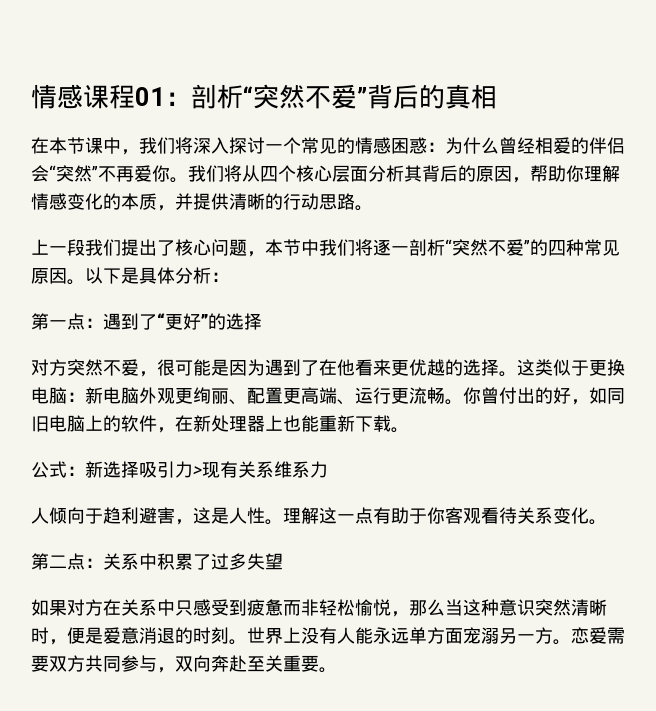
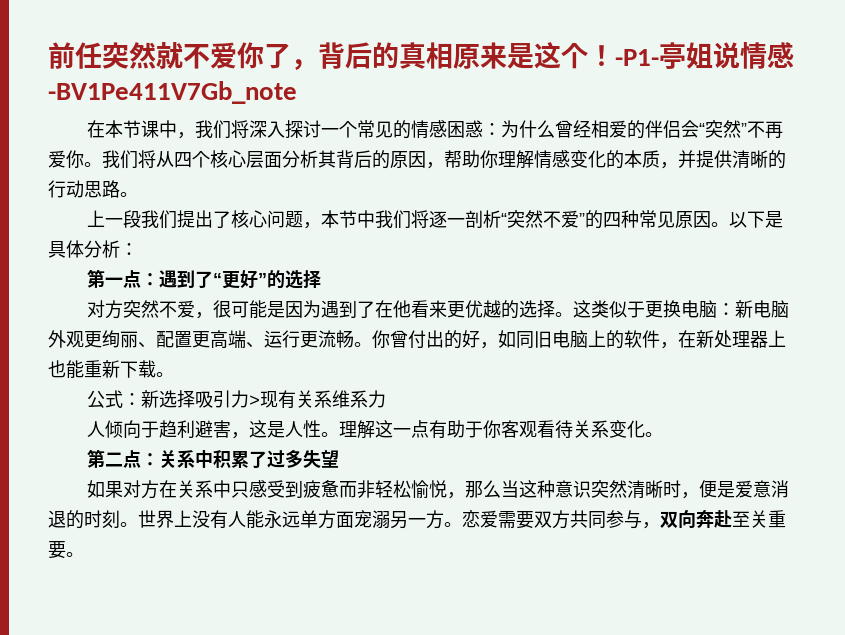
- 情感课程01：剖析“突然不爱”背后的真相
+ 前任突然就不爱你了，背后的真相原来是这个！-P1-亭姐说情感-BV1Pe411V7Gb_note

